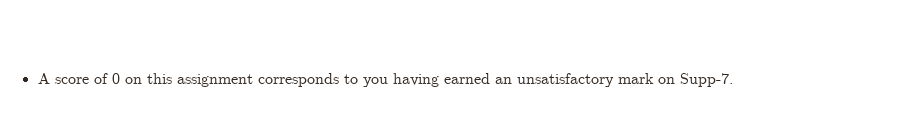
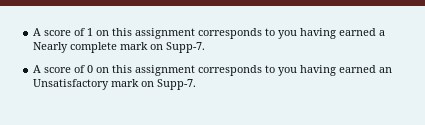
- A score of 0 on this assignment corresponds to you having earned an unsatisfactory mark on Supp-7.
+ A score of 1 on this assignment corresponds to you having earned a Nearly complete mark on Supp-7.
+ A score of 0 on this assignment corresponds to you having earned an Unsatisfactory mark on Supp-7.

